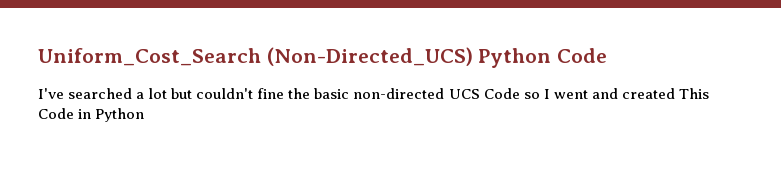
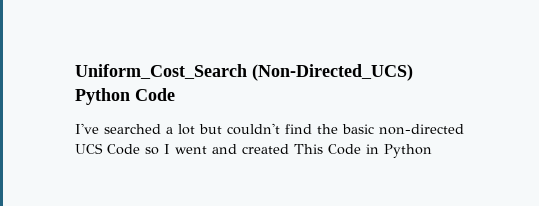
- I've searched a lot but couldn't fine the basic non-directed UCS Code so I went and created This Code in Python
+ I've searched a lot but couldn't find the basic non-directed UCS Code so I went and created This Code in Python

